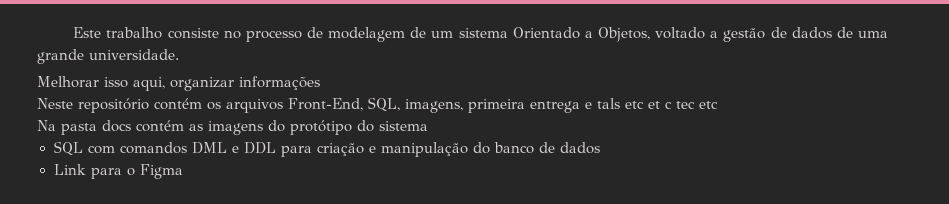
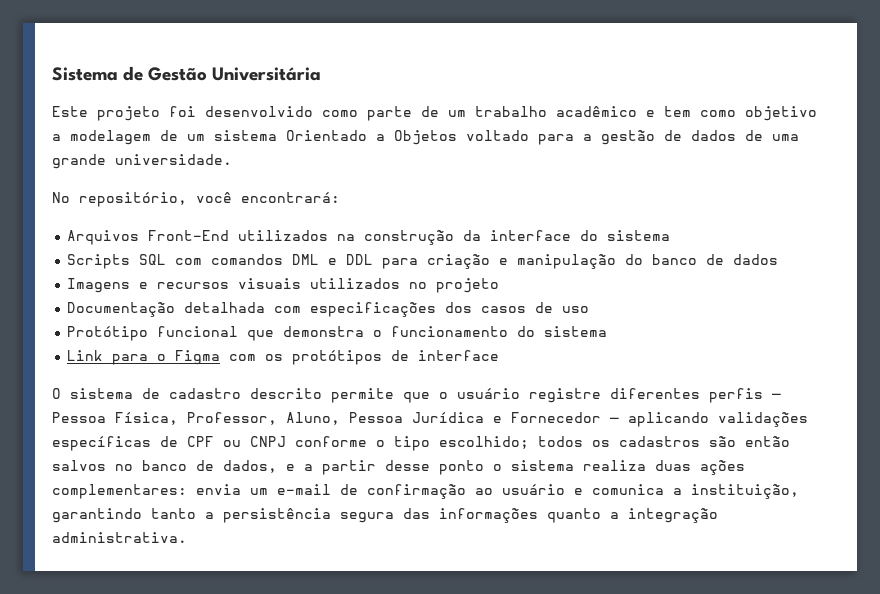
- Este trabalho consiste no processo de modelagem de um sistema Orientado a Objetos, voltado a gestão de dados de uma grande universidade.
+ Sistema de Gestão Universitária
+ Este projeto foi desenvolvido como parte de um trabalho acadêmico e tem como objetivo a modelagem de um sistema Orientado a Objetos voltado para a gestão de dados de uma grande universidade.
- Melhorar isso aqui, organizar informações
- Neste repositório contém os arquivos Front-End, SQL, imagens, primeira entrega e tals etc et c tec etc
- Na pasta docs contém as imagens do protótipo do sistema
- SQL com comandos DML e DDL para criação e manipulação do banco de dados
+ No repositório, você encontrará:
+ Arquivos Front-End utilizados na construção da interface do sistema
+ Scripts SQL com comandos DML e DDL para criação e manipulação do banco de dados
- Link para o Figma
+ Imagens e recursos visuais utilizados no projeto
+ Documentação detalhada com especificações dos casos de uso
+ Protótipo funcional que demonstra o funcionamento do sistema
+ Link para o Figma com os protótipos de interface
+ O sistema de cadastro descrito permite que o usuário registre diferentes perfis — Pessoa Física, Professor, Aluno, Pessoa Jurídica e Fornecedor — aplicando validações específicas de CPF ou CNPJ conforme o tipo escolhido; todos os cadastros são então salvos no banco de dados, e a partir desse ponto o sistema realiza duas ações complementares: envia um e-mail de confirmação ao usuário e comunica a instituição, garantindo tanto a persistência segura das informações quanto a integração administrativa.

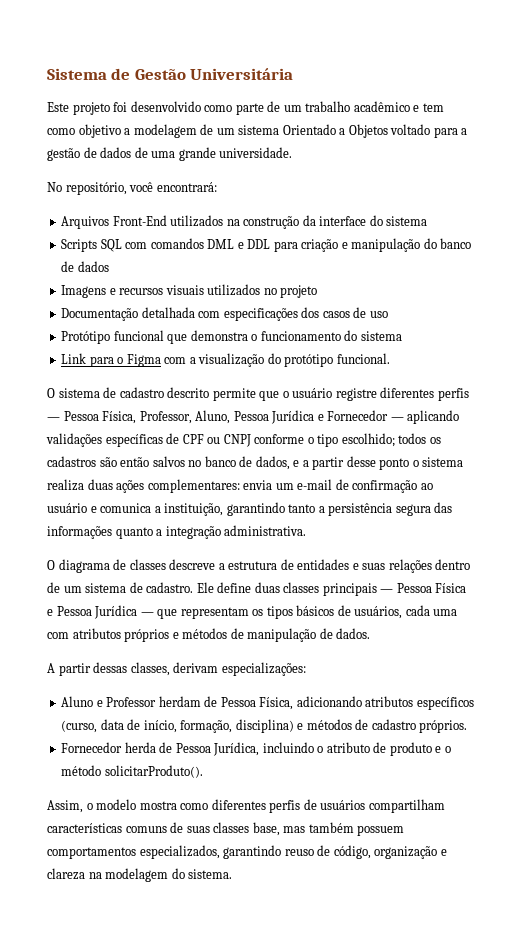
- Link para o Figma com os protótipos de interface
+ Link para o Figma com a visualização do protótipo funcional.
+ O diagrama de classes descreve a estrutura de entidades e suas relações dentro de um sistema de cadastro. Ele define duas classes principais — Pessoa Física e Pessoa Jurídica — que representam os tipos básicos de usuários, cada uma com atributos próprios e métodos de manipulação de dados.
+ A partir dessas classes, derivam especializações:
+ Aluno e Professor herdam de Pessoa Física, adicionando atributos específicos (curso, data de início, formação, disciplina) e métodos de cadastro próprios.
+ Fornecedor herda de Pessoa Jurídica, incluindo o atributo de produto e o método solicitarProduto().
+ Assim, o modelo mostra como diferentes perfis de usuários compartilham características comuns de suas classes base, mas também possuem comportamentos especializados, garantindo reuso de código, organização e clareza na modelagem do sistema.

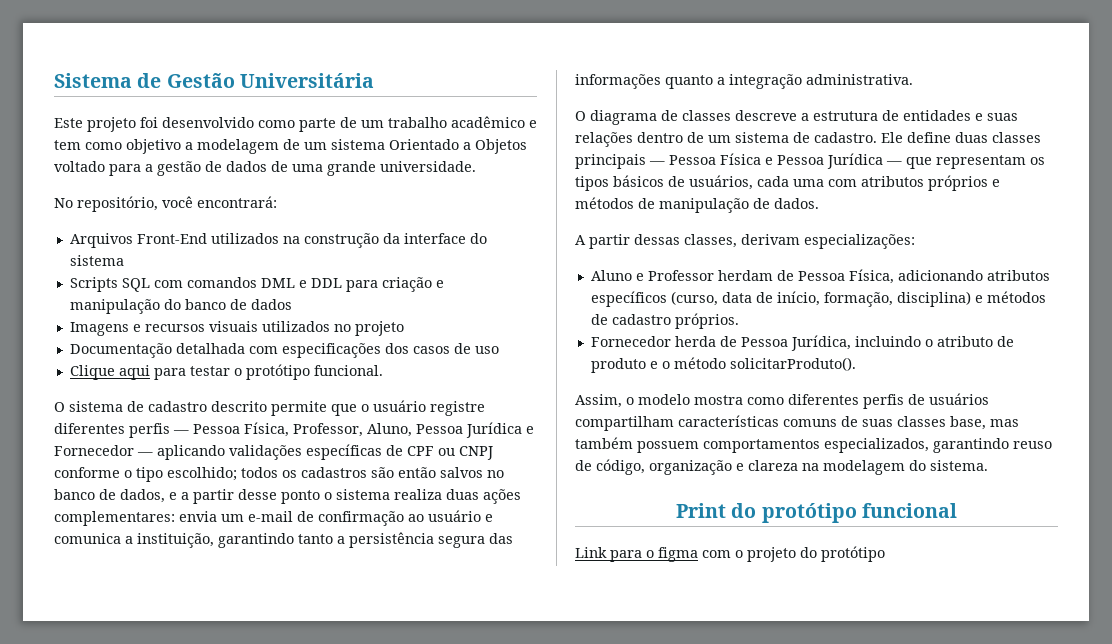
- Protótipo funcional que demonstra o funcionamento do sistema
- Link para o Figma com a visualização do protótipo funcional.
+ Clique aqui para testar o protótipo funcional.
+ Print do protótipo funcional
+ Link para o figma com o projeto do protótipo

